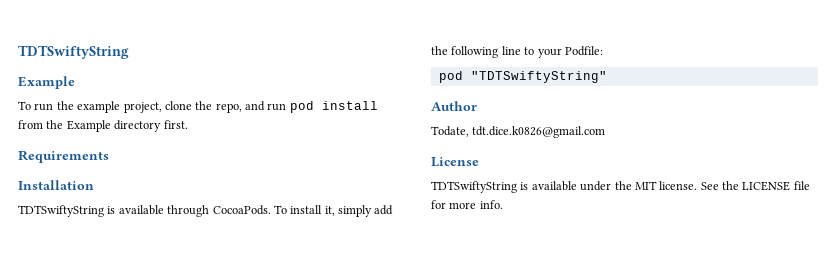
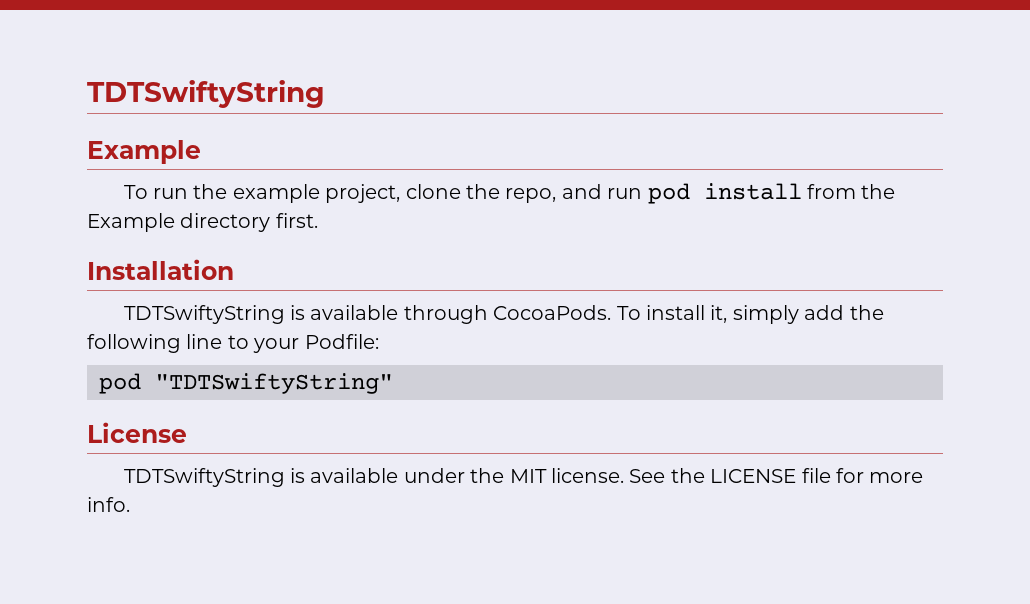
- Requirements
- Author
- Todate, tdt.dice.k0826@gmail.com

